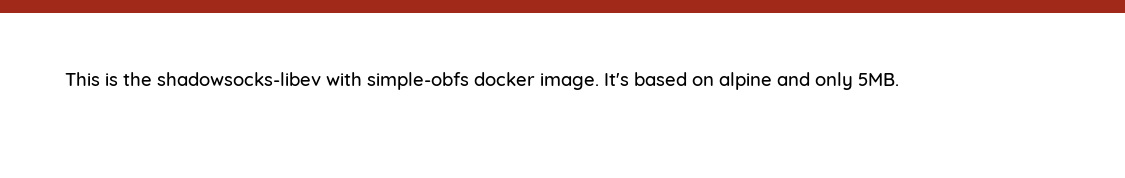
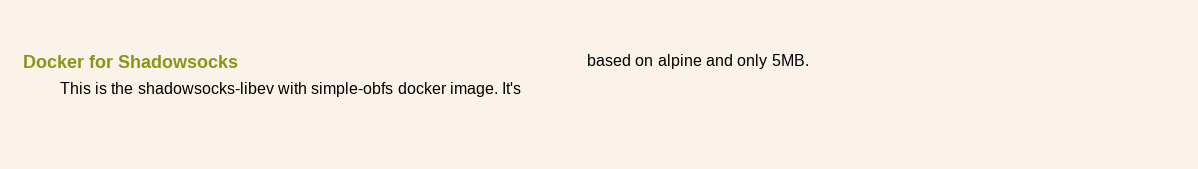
+ Docker for Shadowsocks

